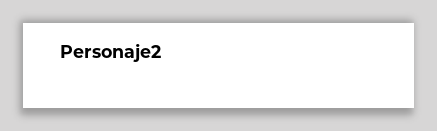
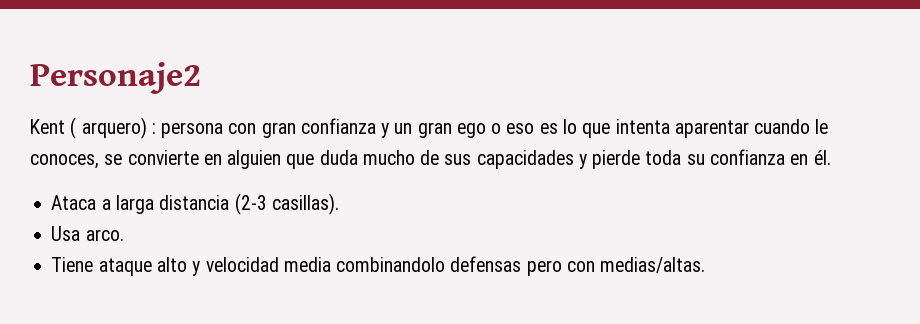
+ Kent ( arquero) : persona con gran confianza y un gran ego o eso es lo que intenta aparentar cuando le conoces, se convierte en alguien que duda mucho de sus capacidades y pierde toda su confianza en él.
+ Ataca a larga distancia (2-3 casillas).
+ Usa arco.
+ Tiene ataque alto y velocidad media combinandolo defensas pero con medias/altas.

